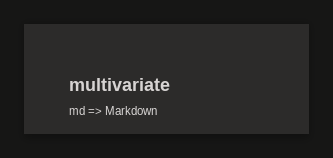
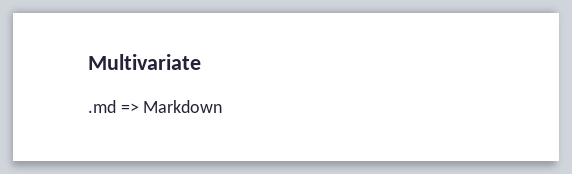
- multivariate
- md => Markdown
+ Multivariate
+ .md => Markdown

